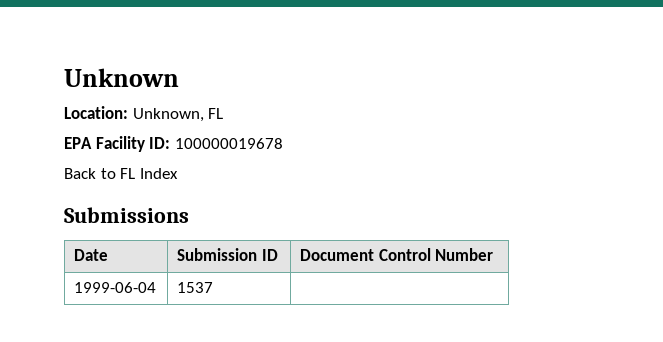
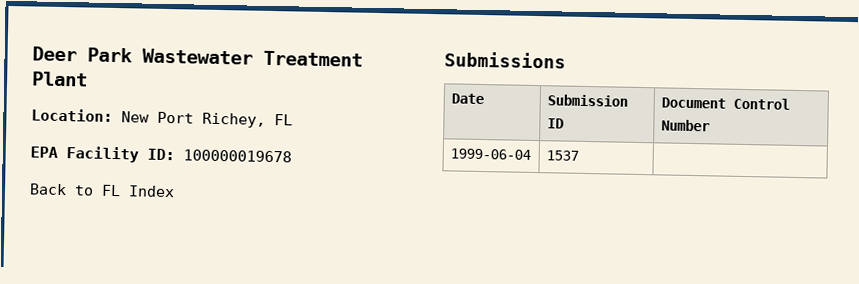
- Unknown
- Location: Unknown, FL
+ Deer Park Wastewater Treatment Plant
+ Location: New Port Richey, FL

